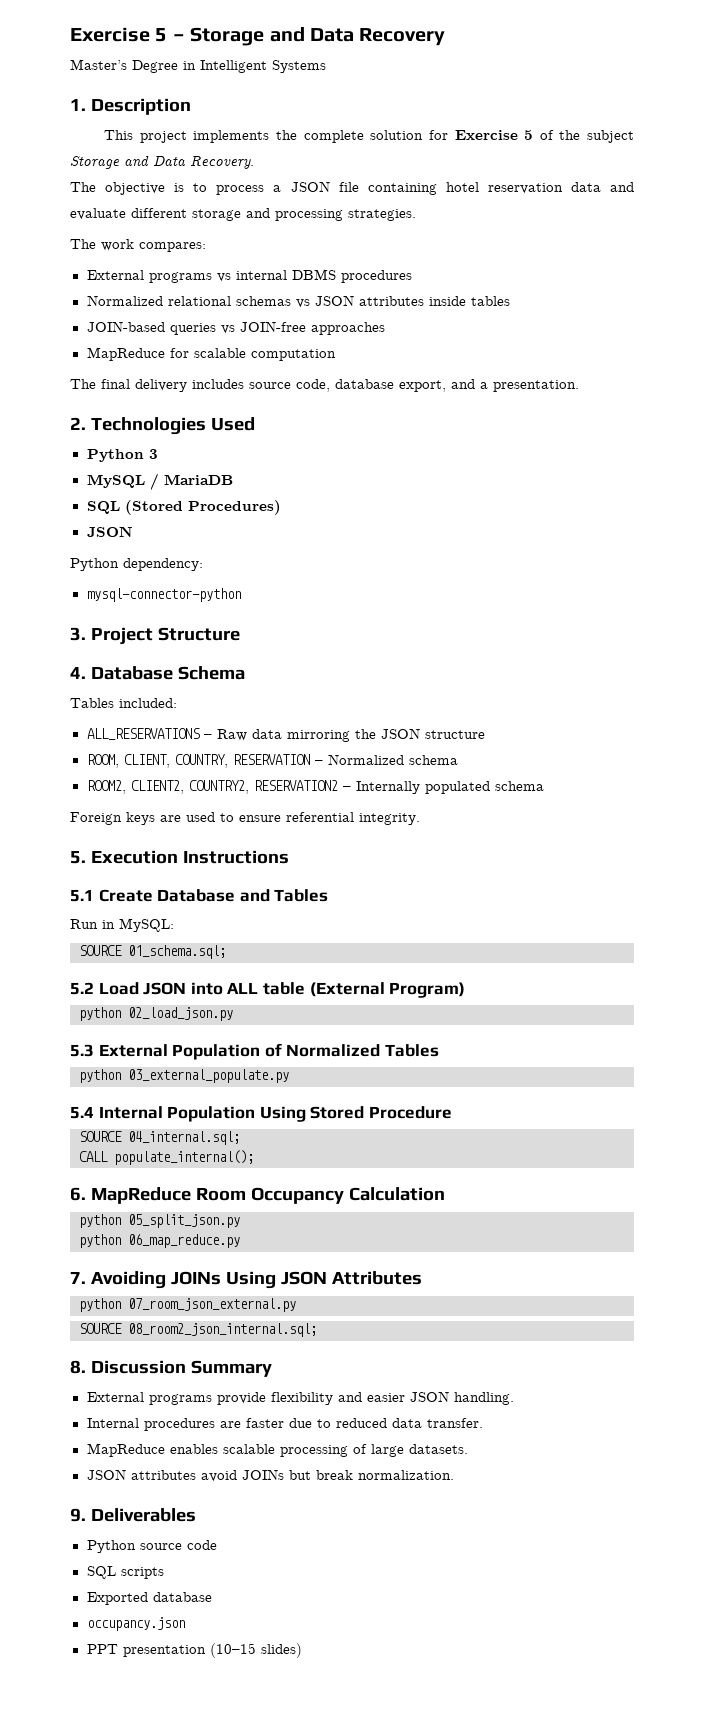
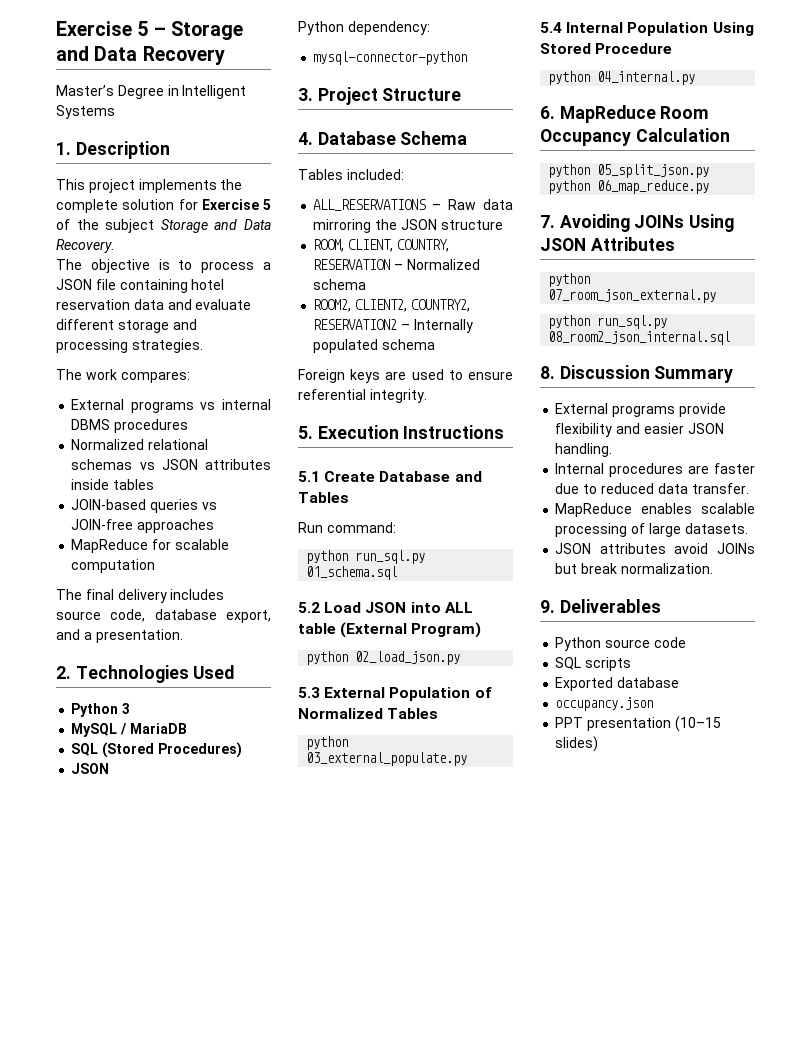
- Run in MySQL:
- SOURCE 01_schema.sql;
+ Run command:
+ python run_sql.py 01_schema.sql
- SOURCE 04_internal.sql;
- CALL populate_internal();
+ python 04_internal.py
- SOURCE 08_room2_json_internal.sql;
+ python run_sql.py 08_room2_json_internal.sql

